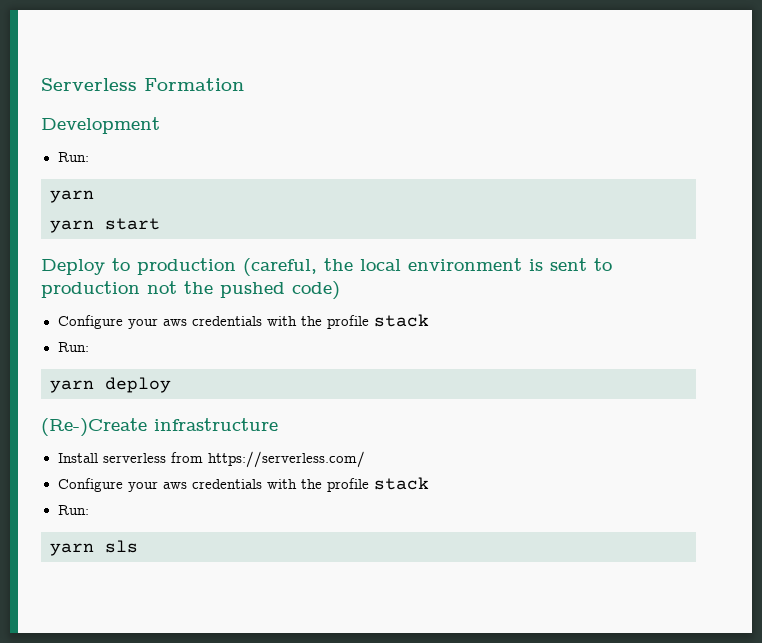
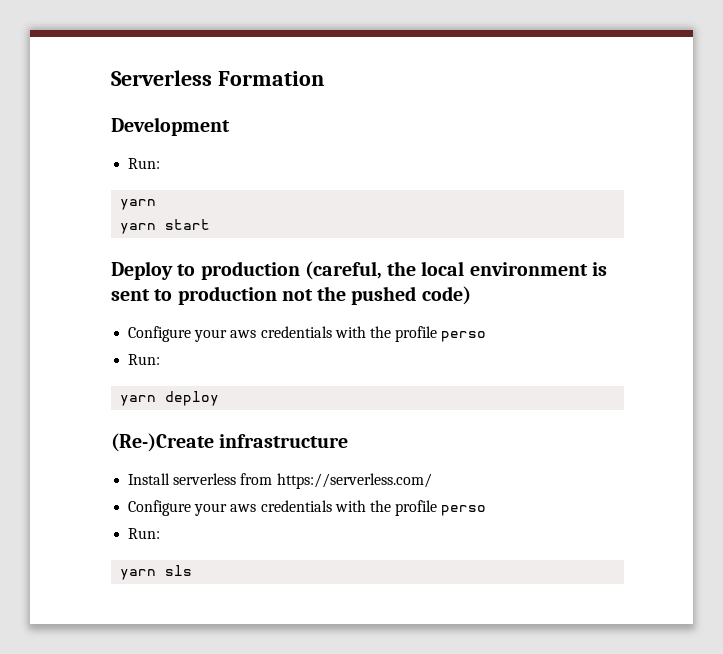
  Deploy to production (careful, the local environment is sent to production not the pushed code)
- Configure your aws credentials with the profile stack
+ Configure your aws credentials with the profile perso
  Install serverless from https://serverless.com/
- Configure your aws credentials with the profile stack
+ Configure your aws credentials with the profile perso

